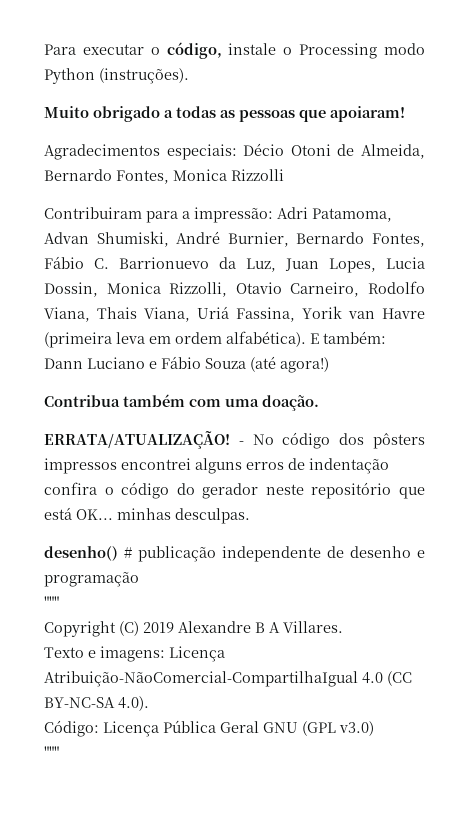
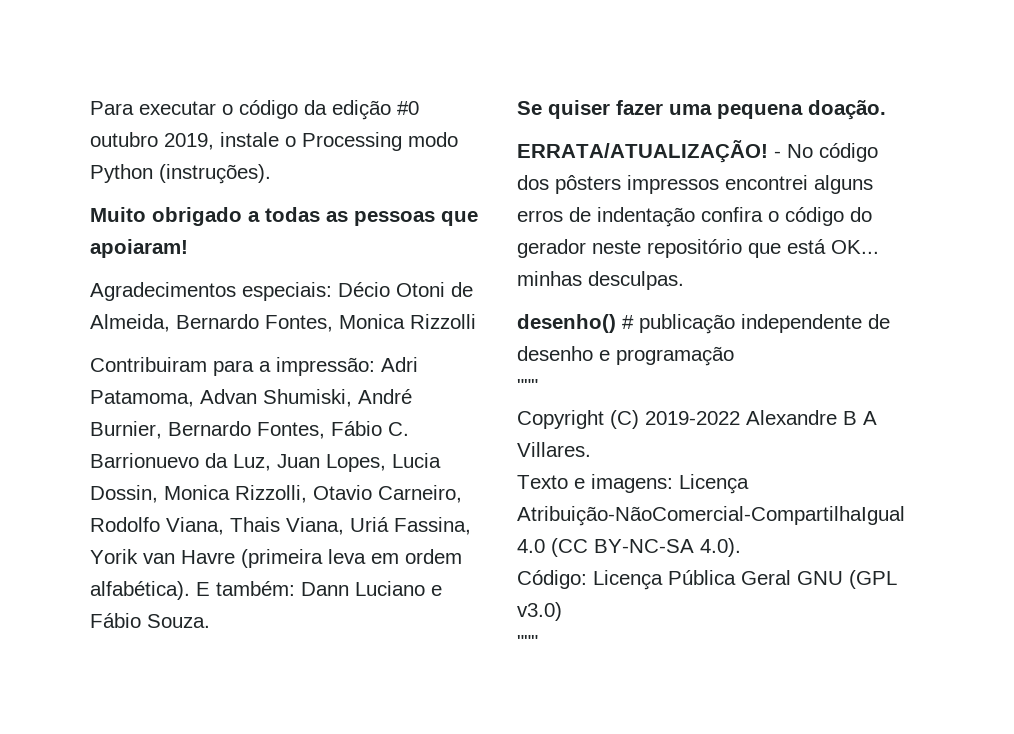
- Para executar o código, instale o Processing modo Python (instruções).
+ Para executar o código da edição #0 outubro 2019, instale o Processing modo Python (instruções).
- E também: Dann Luciano e Fábio Souza (até agora!)
- Contribua também com uma doação.
+ E também: Dann Luciano e Fábio Souza.
+ Se quiser fazer uma pequena doação.
- Copyright (C) 2019 Alexandre B A Villares.
+ Copyright (C) 2019-2022 Alexandre B A Villares.

